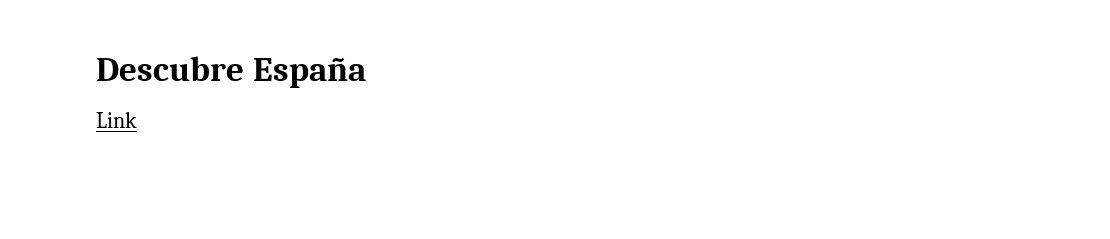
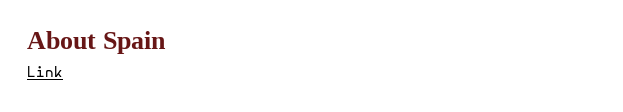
- Descubre España
+ About Spain

